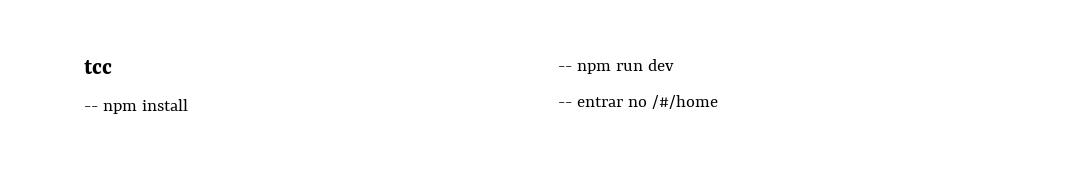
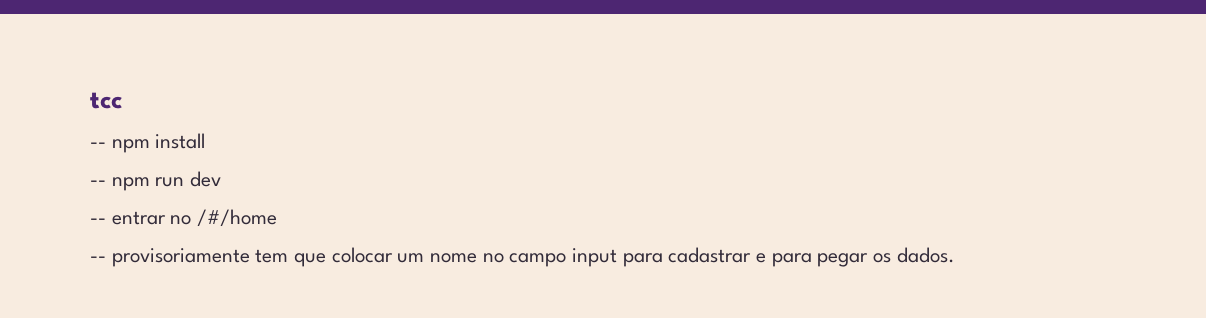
+ -- provisoriamente tem que colocar um nome no campo input para cadastrar e para pegar os dados.

